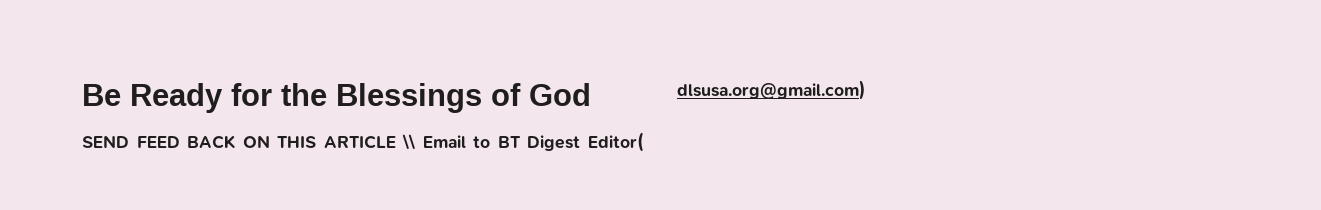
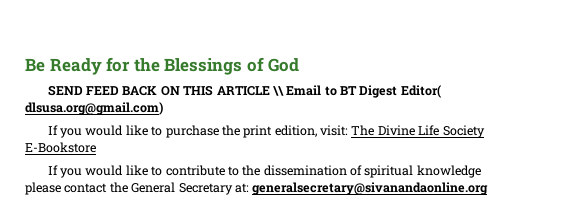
+ If you would like to purchase the print edition, visit: The Divine Life Society E-Bookstore
+ If you would like to contribute to the dissemination of spiritual knowledge please contact the General Secretary at: generalsecretary@sivanandaonline.org

